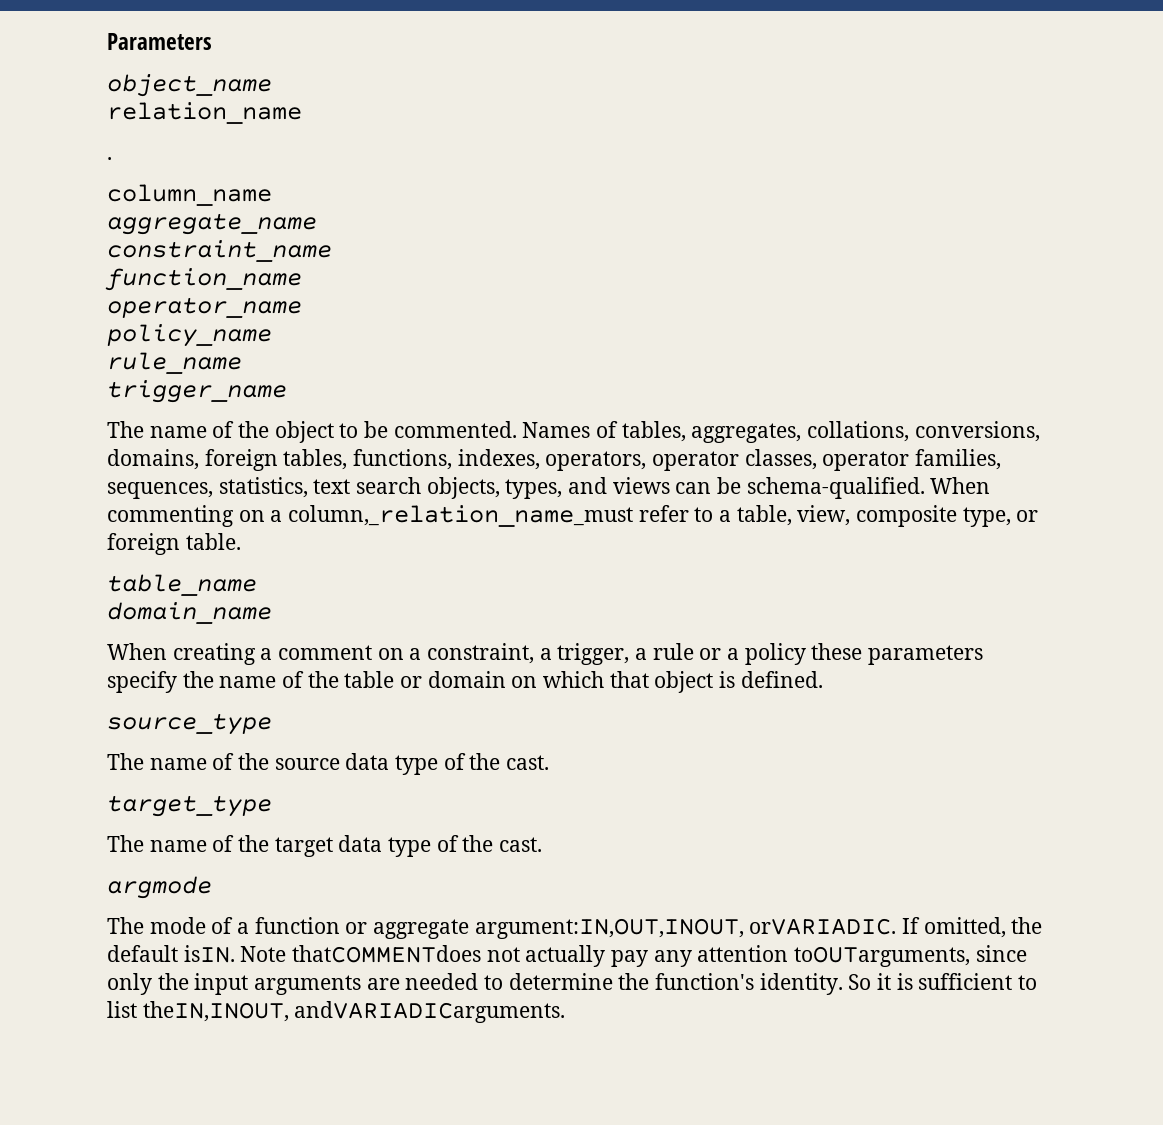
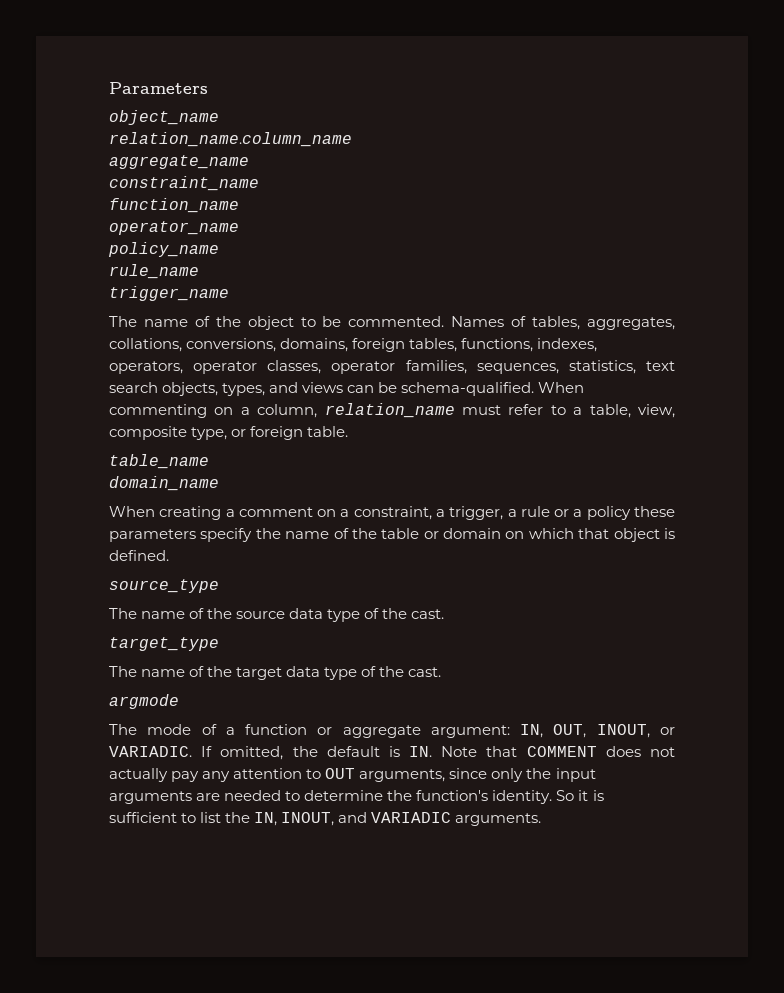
- relation_name
- .
- column_name
+ relation_name.column_name
- When commenting on a column,_relation_name_must refer to a table, view, composite type, or foreign table.
+ When commenting on a column, relation_name must refer to a table, view, composite type, or foreign table.
- The mode of a function or aggregate argument:IN,OUT,INOUT, orVARIADIC. If omitted, the default isIN. Note thatCOMMENTdoes not actually pay any attention toOUTarguments, since only the input arguments are needed to determine the function's identity.
+ The mode of a function or aggregate argument: IN, OUT, INOUT, or VARIADIC. If omitted, the default is IN. Note that COMMENT does not actually pay any attention to OUT arguments, since only the input arguments are needed to determine the function's identity.
- So it is sufficient to list theIN,INOUT, andVARIADICarguments.
+ So it is sufficient to list the IN, INOUT, and VARIADIC arguments.

